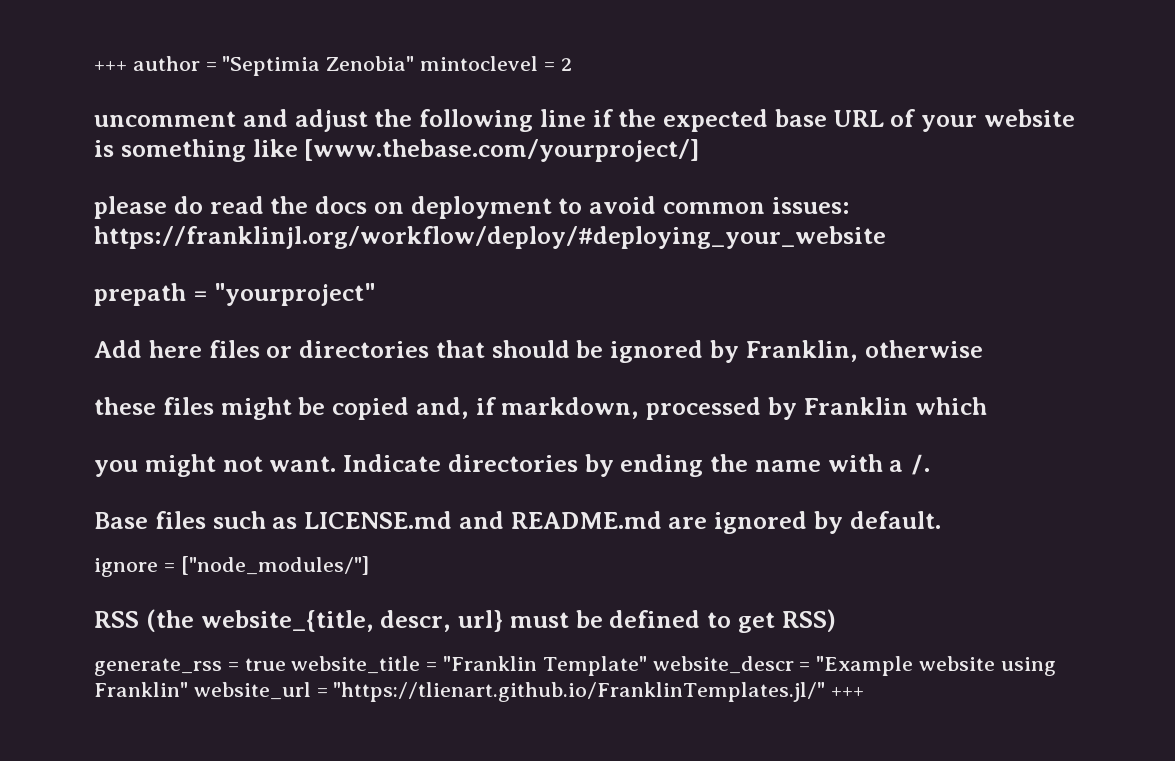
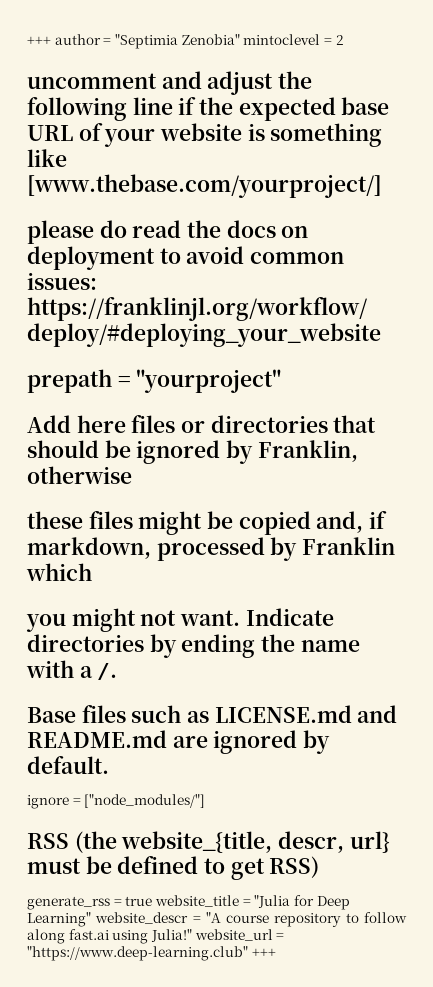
- generate_rss = true website_title = "Franklin Template" website_descr = "Example website using Franklin" website_url = "https://tlienart.github.io/FranklinTemplates.jl/" +++
+ generate_rss = true website_title = "Julia for Deep Learning" website_descr = "A course repository to follow along fast.ai using Julia!" website_url = "https://www.deep-learning.club" +++

